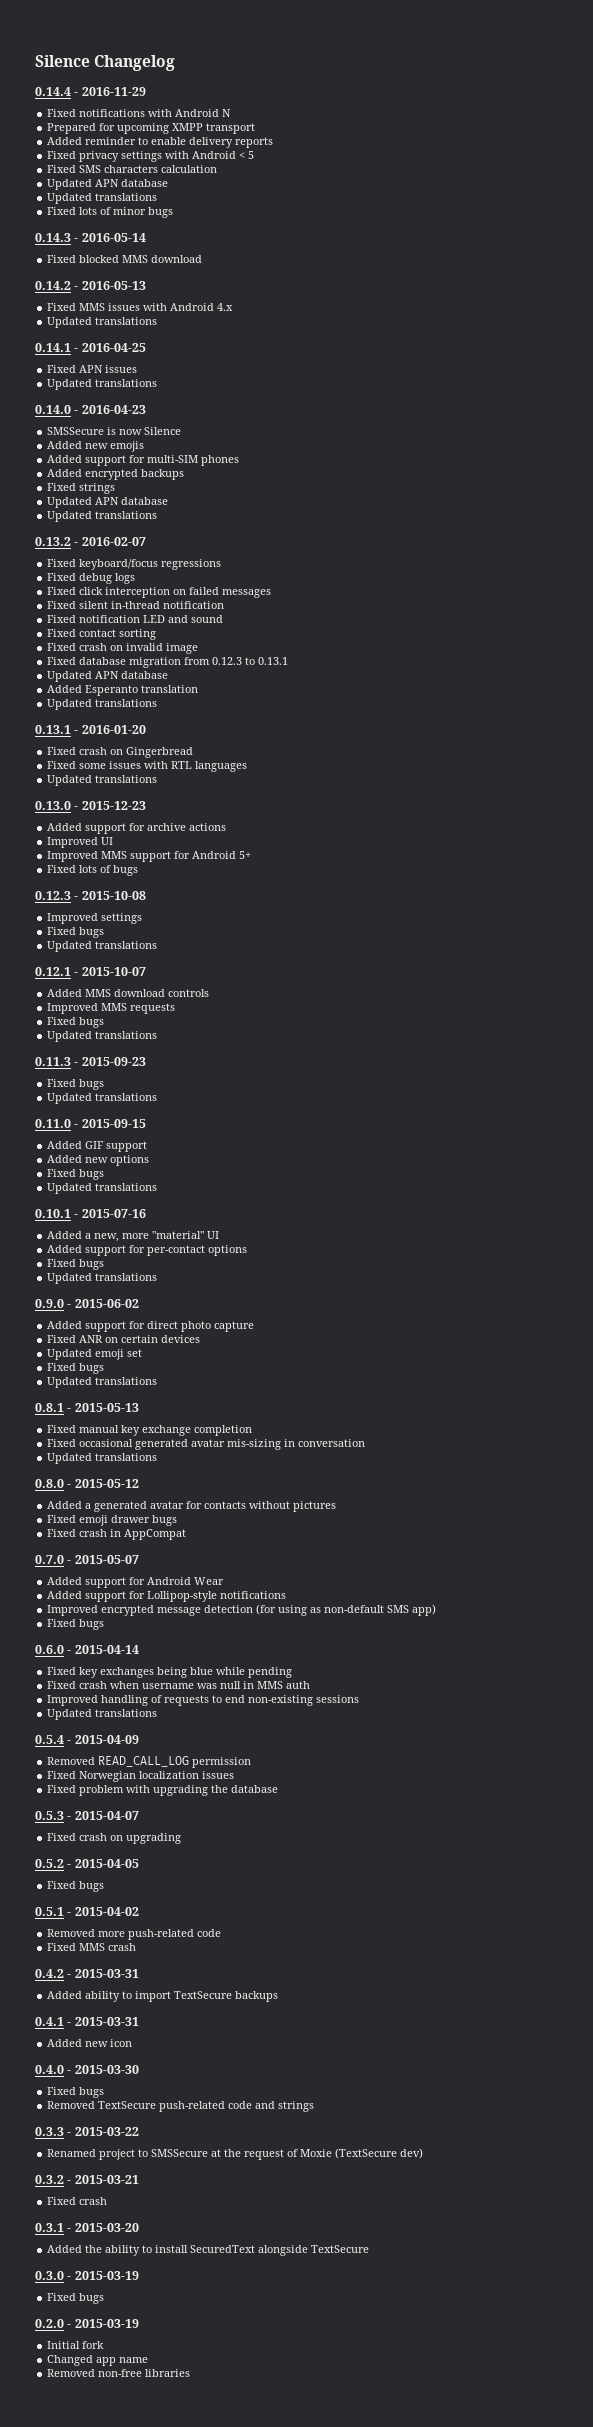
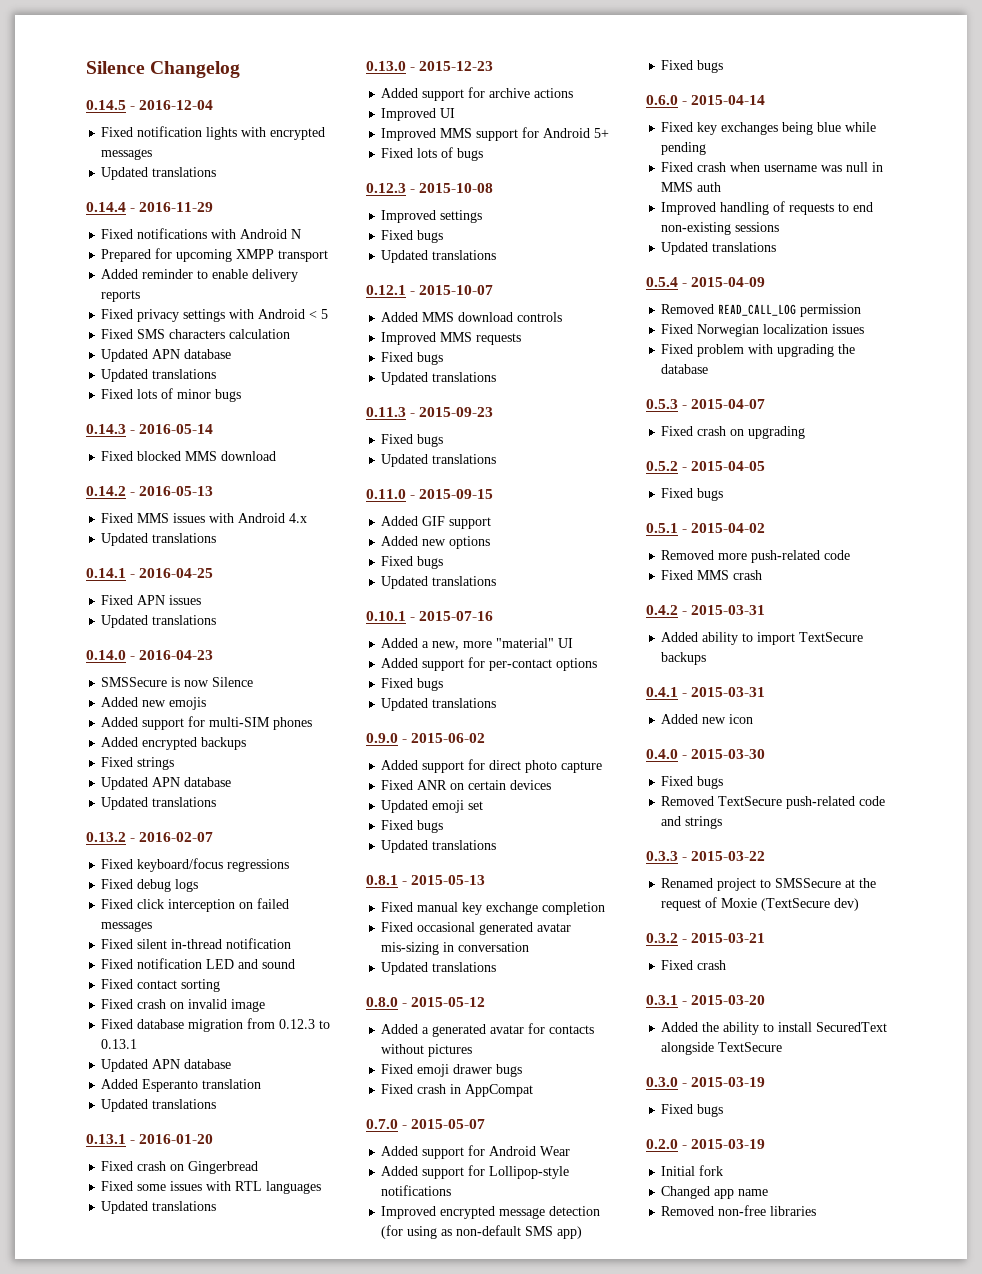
+ 0.14.5 - 2016-12-04
+ Fixed notification lights with encrypted messages
+ Updated translations

